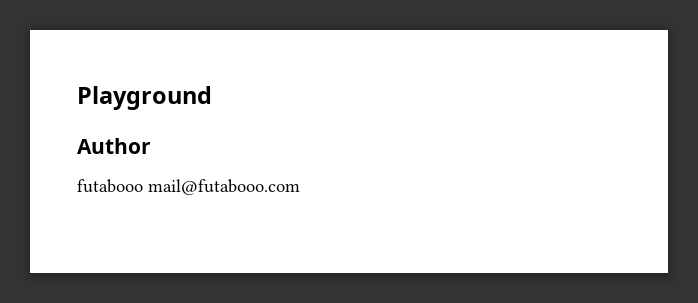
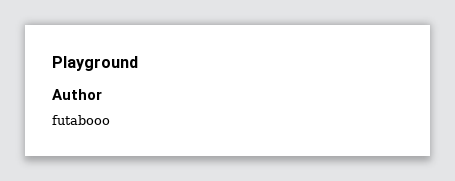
- futabooo mail@futabooo.com
+ futabooo

